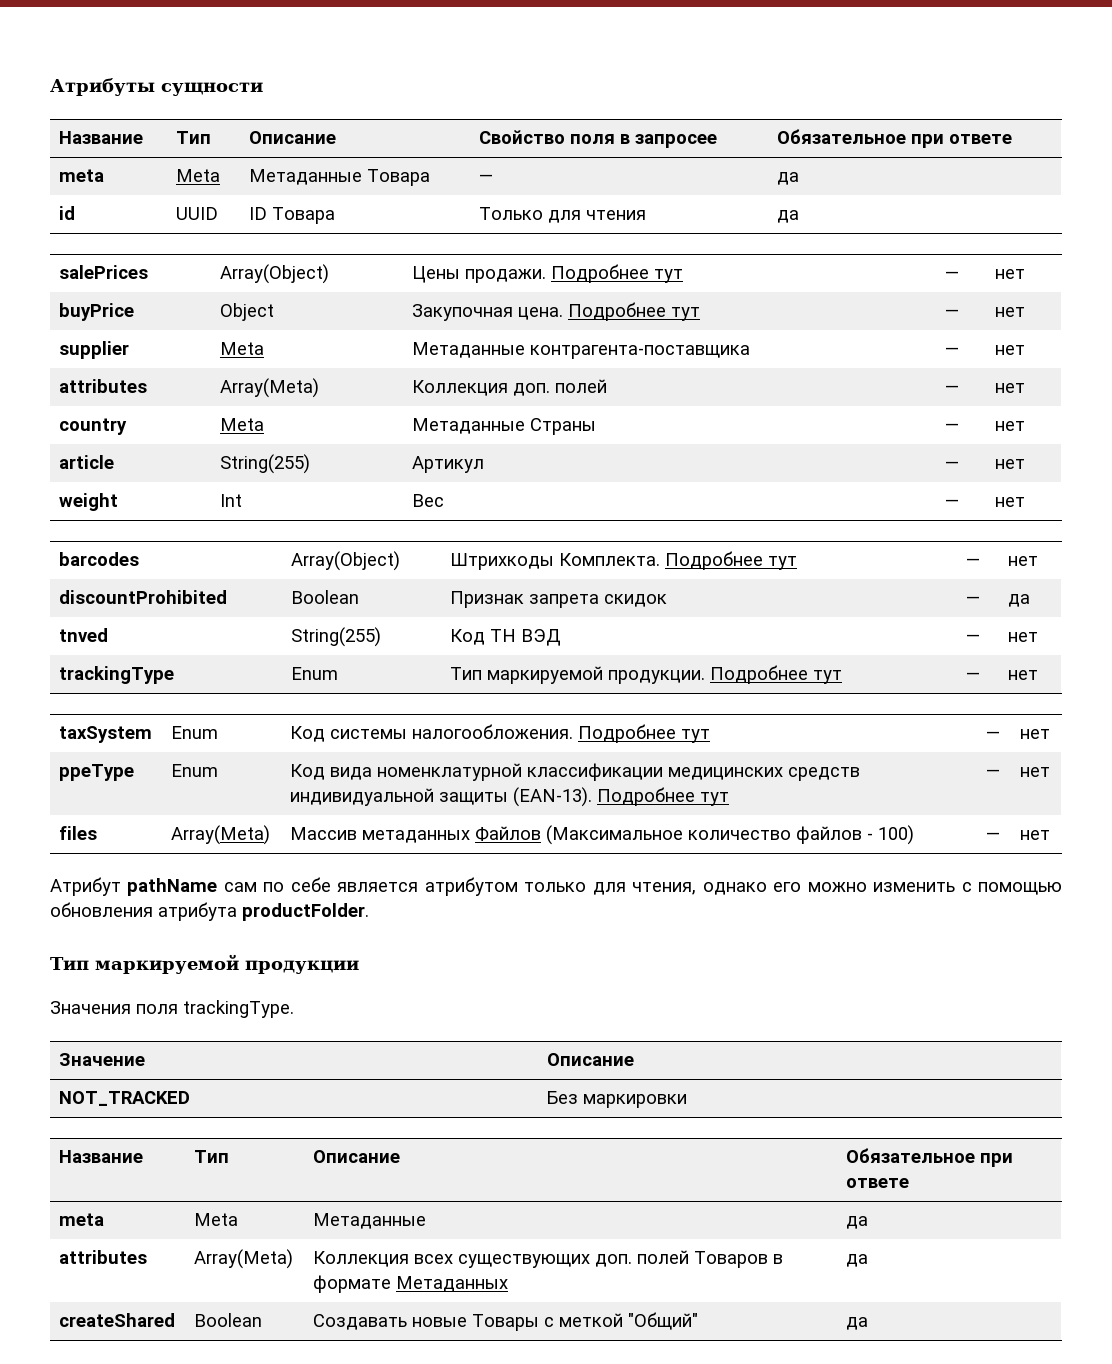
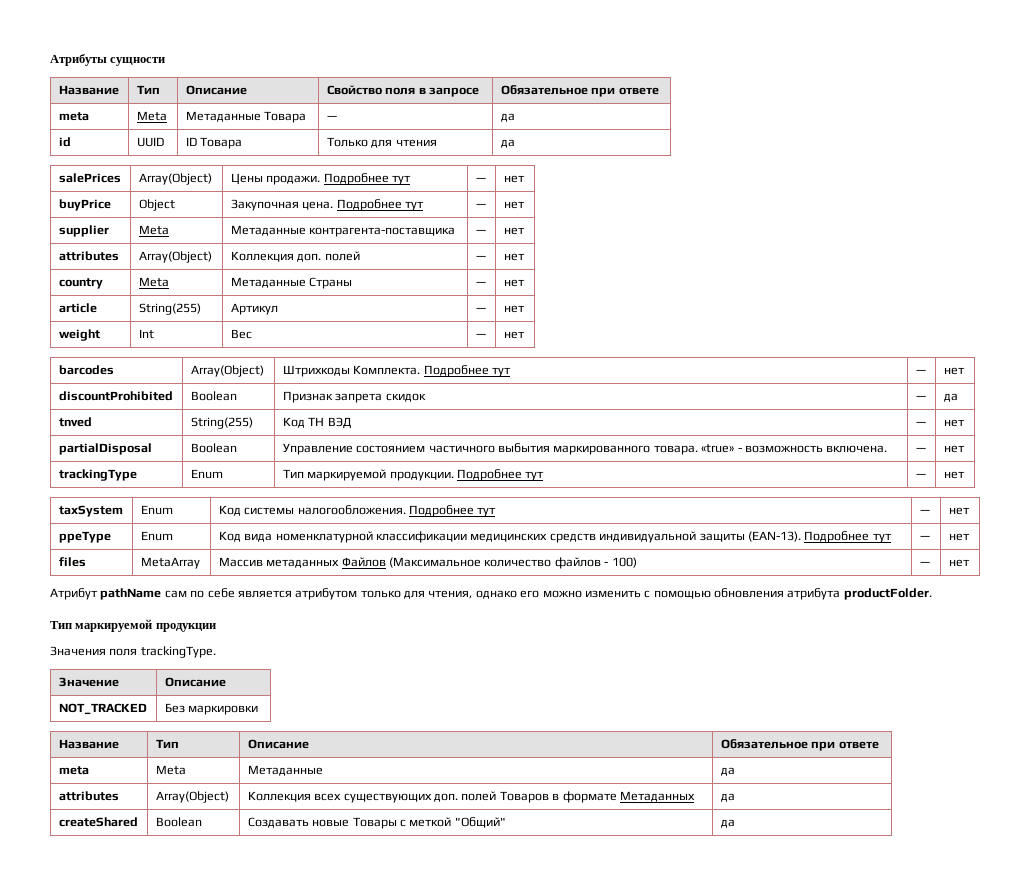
- Название | Тип | Описание | Свойство поля в запросее | Обязательное при ответе
+ Название | Тип | Описание | Свойство поля в запросе | Обязательное при ответе
- attributes | Array(Meta) | Коллекция доп. полей | — | нет
+ attributes | Array(Object) | Коллекция доп. полей | — | нет
+ partialDisposal | Boolean | Управление состоянием частичного выбытия маркированного товара. «true» - возможность включена. | — | нет
- files | Array(Meta) | Массив метаданных Файлов (Максимальное количество файлов - 100) | — | нет
+ files | MetaArray | Массив метаданных Файлов (Максимальное количество файлов - 100) | — | нет
- attributes | Array(Meta) | Коллекция всех существующих доп. полей Товаров в формате Метаданных | да
+ attributes | Array(Object) | Коллекция всех существующих доп. полей Товаров в формате Метаданных | да

